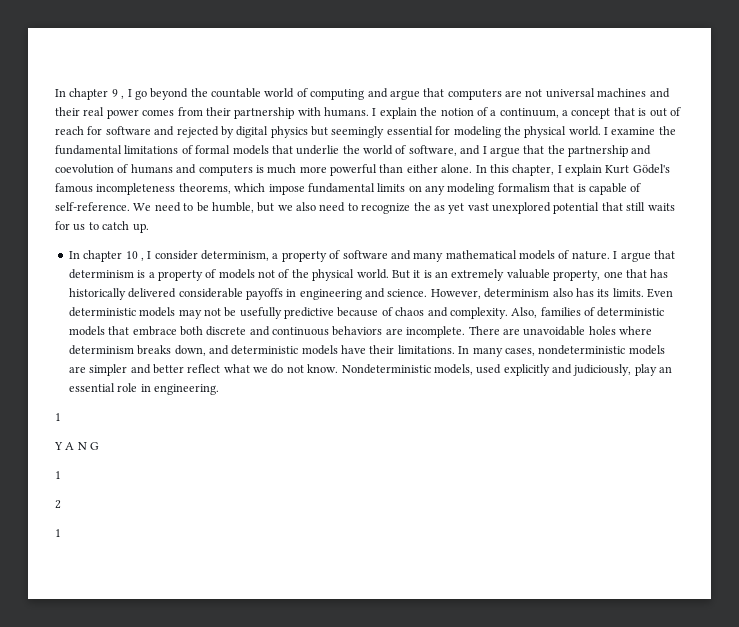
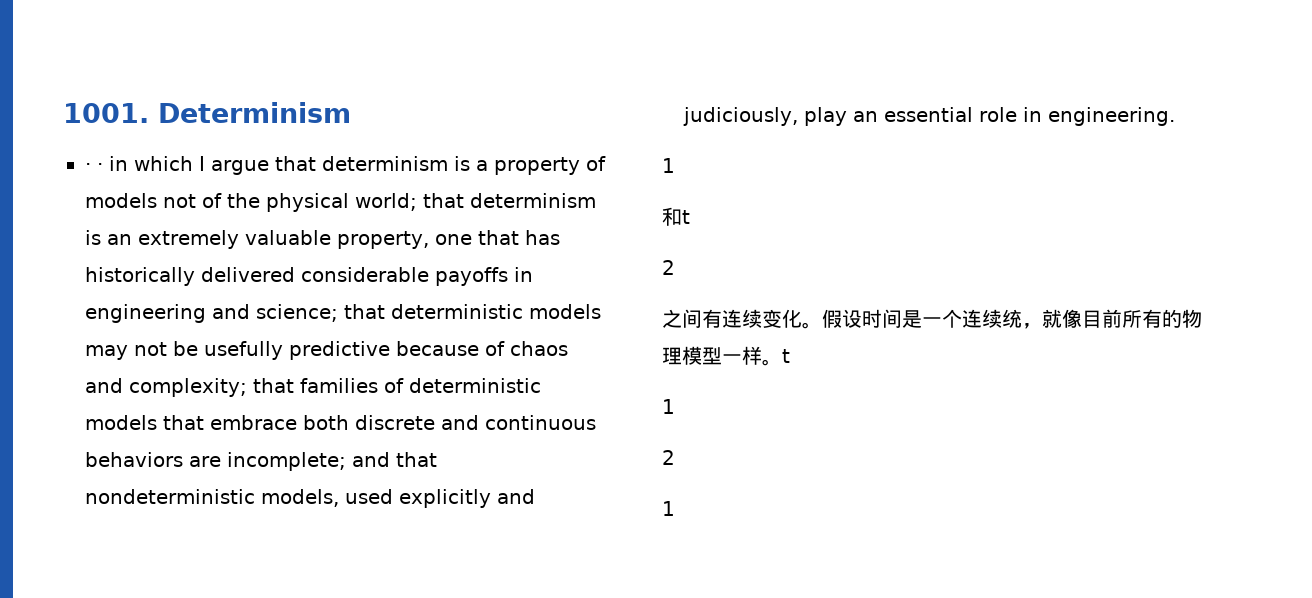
- In chapter 9 , I go beyond the countable world of computing and argue that computers are not universal machines and their real power comes from their partnership with humans. I explain the notion of a continuum, a concept that is out of reach for software and rejected by digital physics but seemingly essential for modeling the physical world. I examine the fundamental limitations of formal models that underlie the world of software, and I argue that the partnership and coevolution of humans and computers is much more powerful than either alone. In this chapter, I explain Kurt Gödel's famous incompleteness theorems, which impose fundamental limits on any modeling formalism that is capable of self-reference. We need to be humble, but we also need to recognize the as yet vast unexplored potential that still waits for us to catch up.
- In chapter 10 , I consider determinism, a property of software and many mathematical models of nature. I argue that determinism is a property of models not of the physical world. But it is an extremely valuable property, one that has historically delivered considerable payoffs in engineering and science. However, determinism also has its limits. Even deterministic models may not be usefully predictive because of chaos and complexity. Also, families of deterministic models that embrace both discrete and continuous behaviors are incomplete. There are unavoidable holes where determinism breaks down, and deterministic models have their limitations. In many cases, nondeterministic models are simpler and better reflect what we do not know. Nondeterministic models, used explicitly and judiciously, play an essential role in engineering.
+ 1001. Determinism
+ · · in which I argue that determinism is a property of models not of the physical world; that determinism is an extremely valuable property, one that has historically delivered considerable payoffs in engineering and science; that deterministic models may not be usefully predictive because of chaos and complexity; that families of deterministic models that embrace both discrete and continuous behaviors are incomplete; and that nondeterministic models, used explicitly and judiciously, play an essential role in engineering.
- Y A N G
+ 和t
+ 2
+ 之间有连续变化。假设时间是一个连续统，就像目前所有的物理模型一样。t

